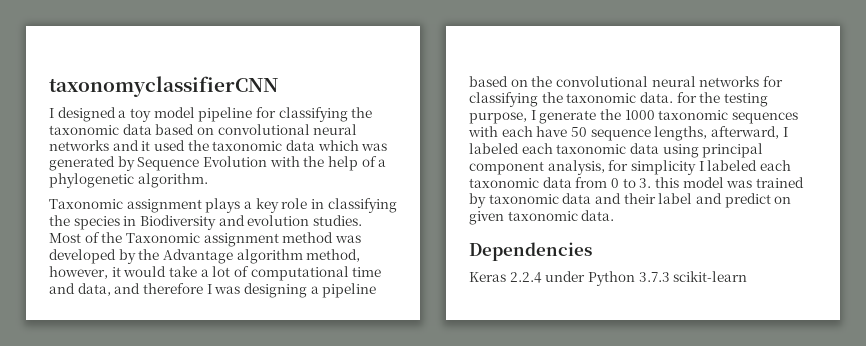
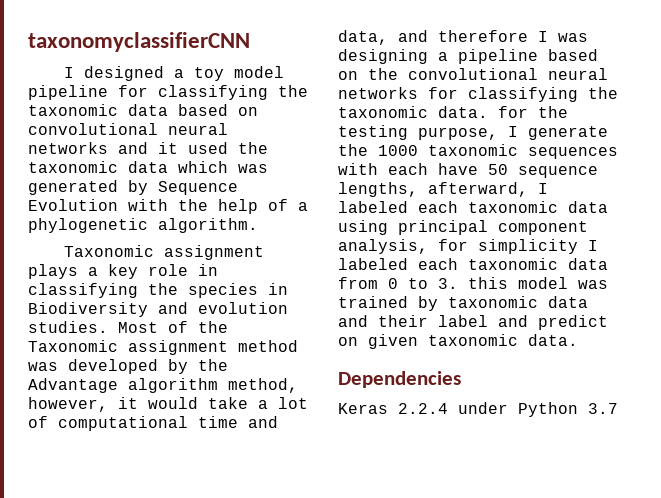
- Keras 2.2.4 under Python 3.7.3 scikit-learn
+ Keras 2.2.4 under Python 3.7

